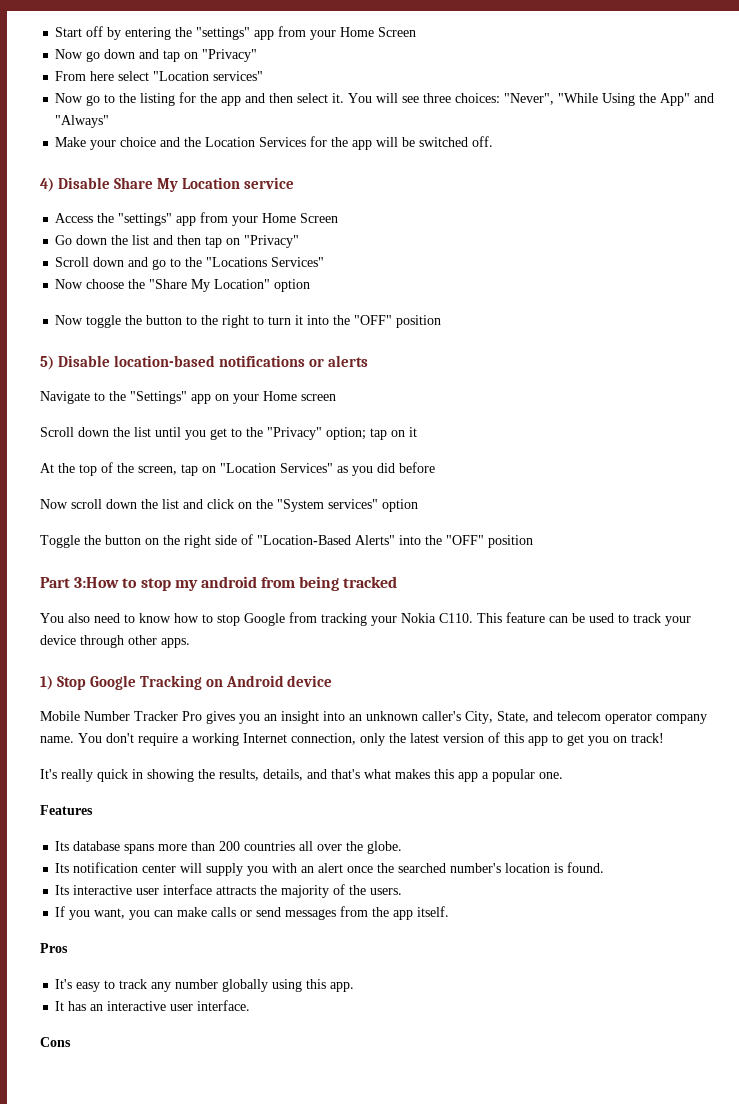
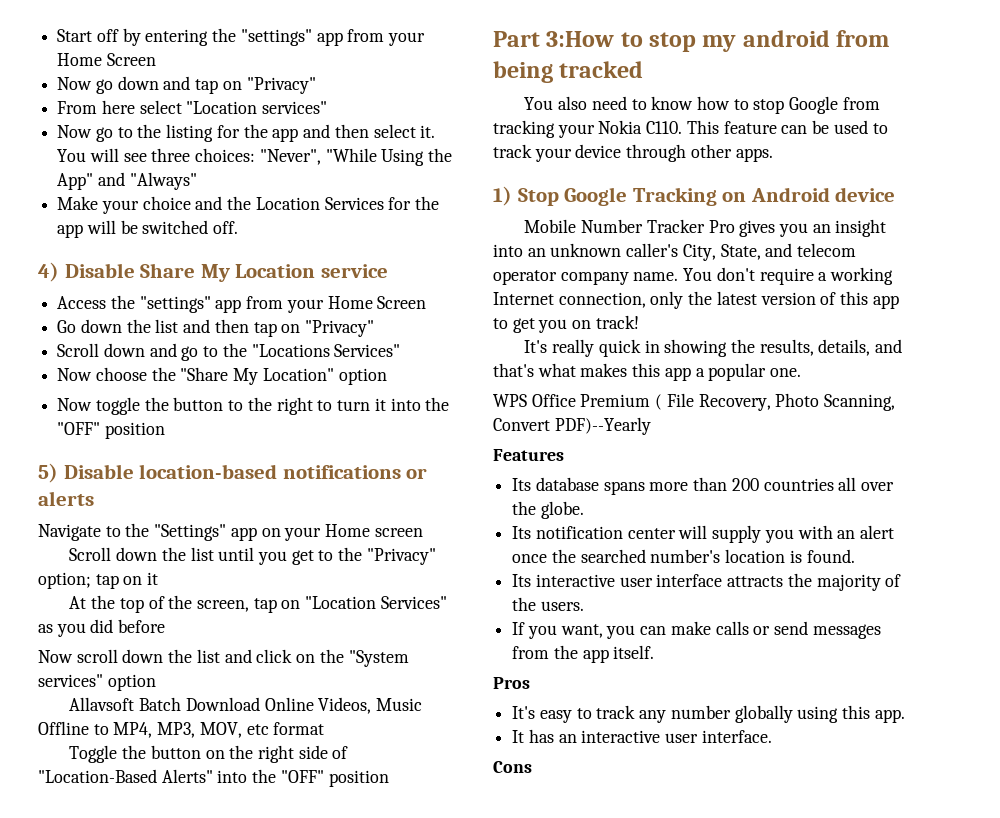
+ Allavsoft Batch Download Online Videos, Music Offline to MP4, MP3, MOV, etc format
+ WPS Office Premium ( File Recovery, Photo Scanning, Convert PDF)--Yearly

